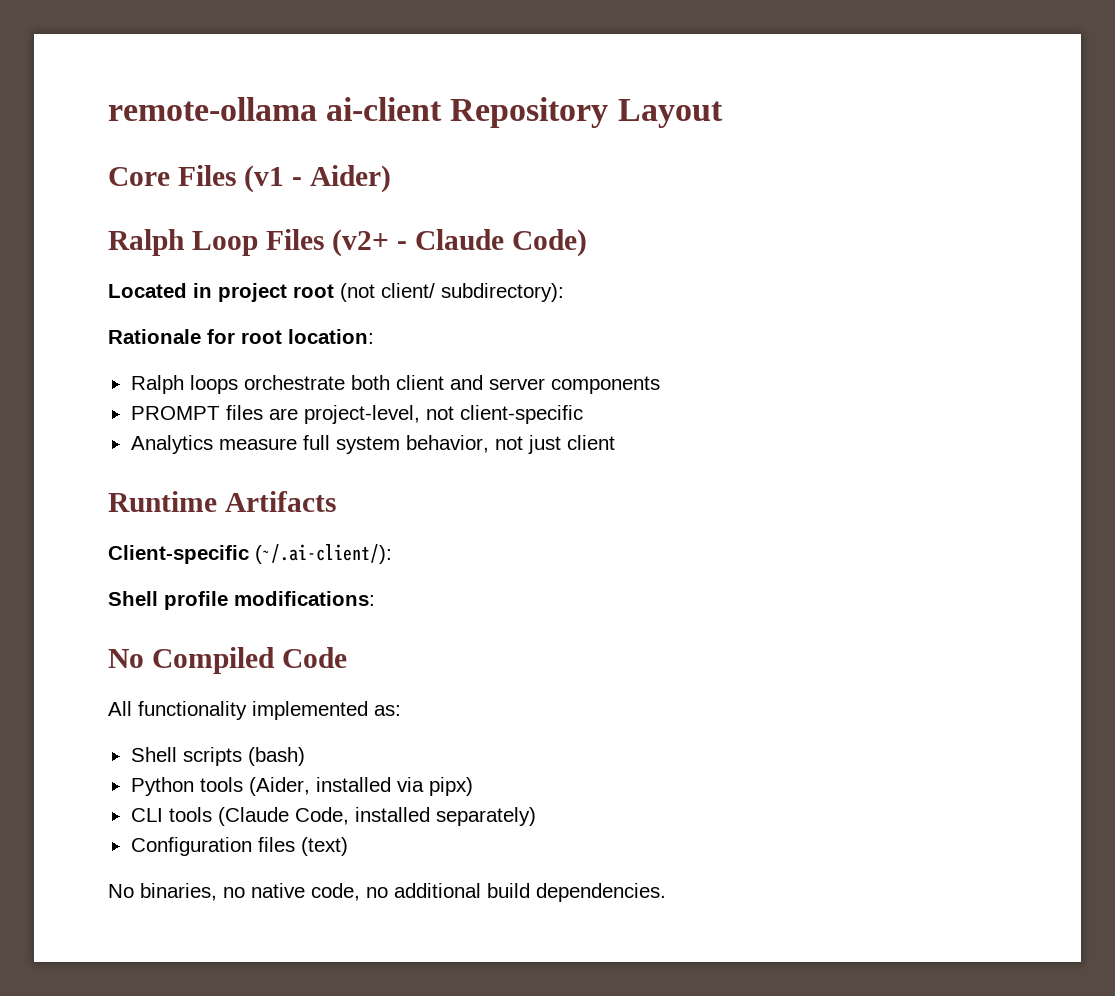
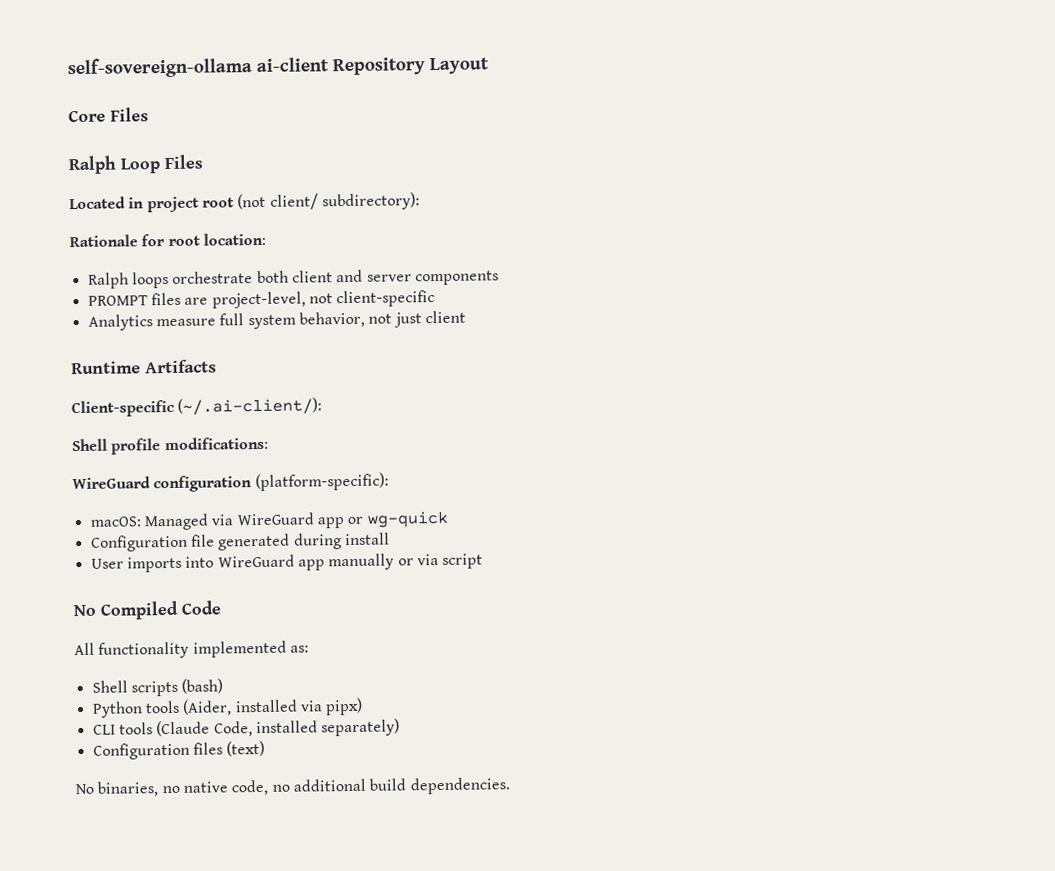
- remote-ollama ai-client Repository Layout
+ self-sovereign-ollama ai-client Repository Layout
- Core Files (v1 - Aider)
+ Core Files
- Ralph Loop Files (v2+ - Claude Code)
+ Ralph Loop Files
+ WireGuard configuration (platform-specific):
+ macOS: Managed via WireGuard app or wg-quick
+ Configuration file generated during install
+ User imports into WireGuard app manually or via script

